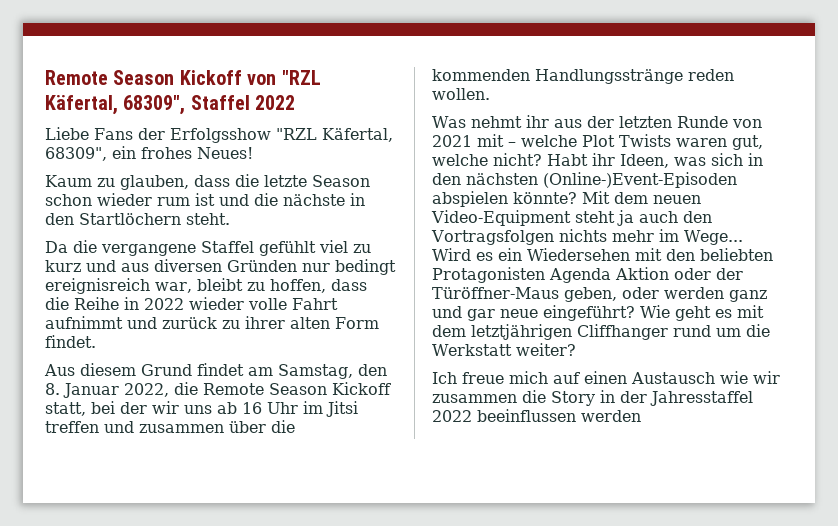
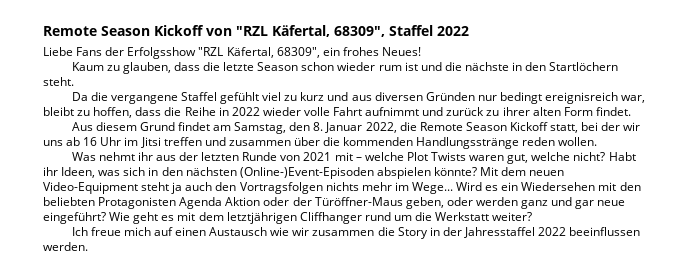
- Ich freue mich auf einen Austausch wie wir zusammen die Story in der Jahresstaffel 2022 beeinflussen werden
+ Ich freue mich auf einen Austausch wie wir zusammen die Story in der Jahresstaffel 2022 beeinflussen werden.

